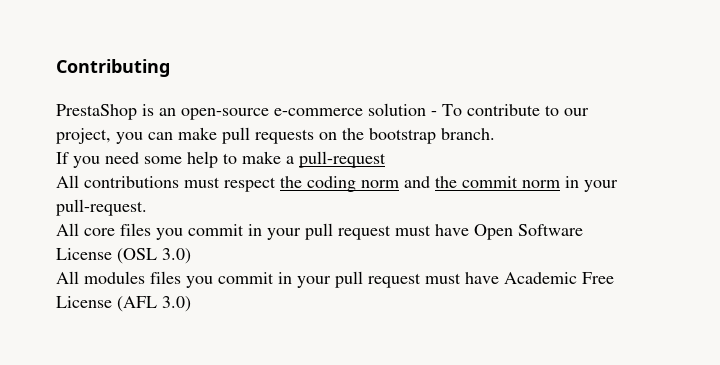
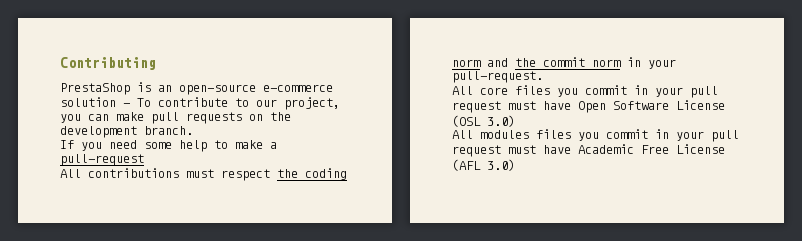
- PrestaShop is an open-source e-commerce solution - To contribute to our project, you can make pull requests on the bootstrap branch.
+ PrestaShop is an open-source e-commerce solution - To contribute to our project, you can make pull requests on the development branch.

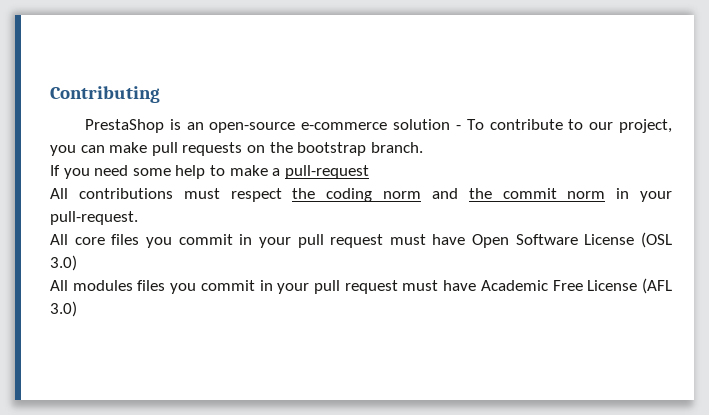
- PrestaShop is an open-source e-commerce solution - To contribute to our project, you can make pull requests on the development branch.
+ PrestaShop is an open-source e-commerce solution - To contribute to our project, you can make pull requests on the bootstrap branch.

